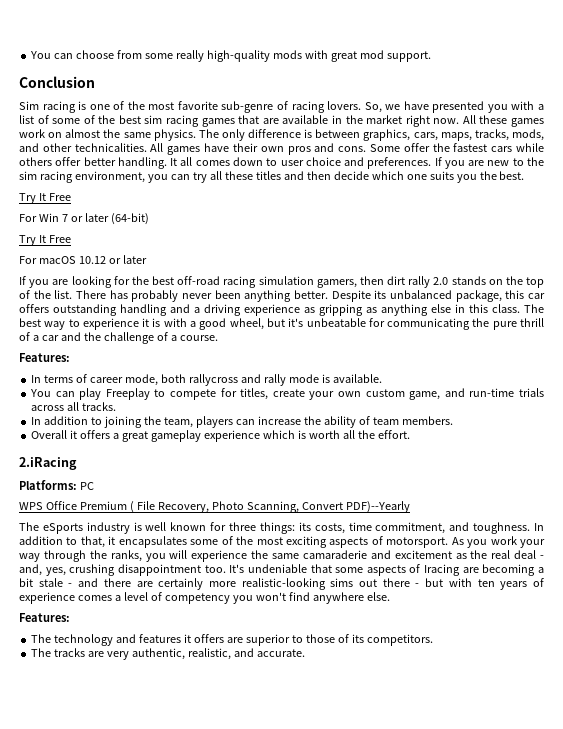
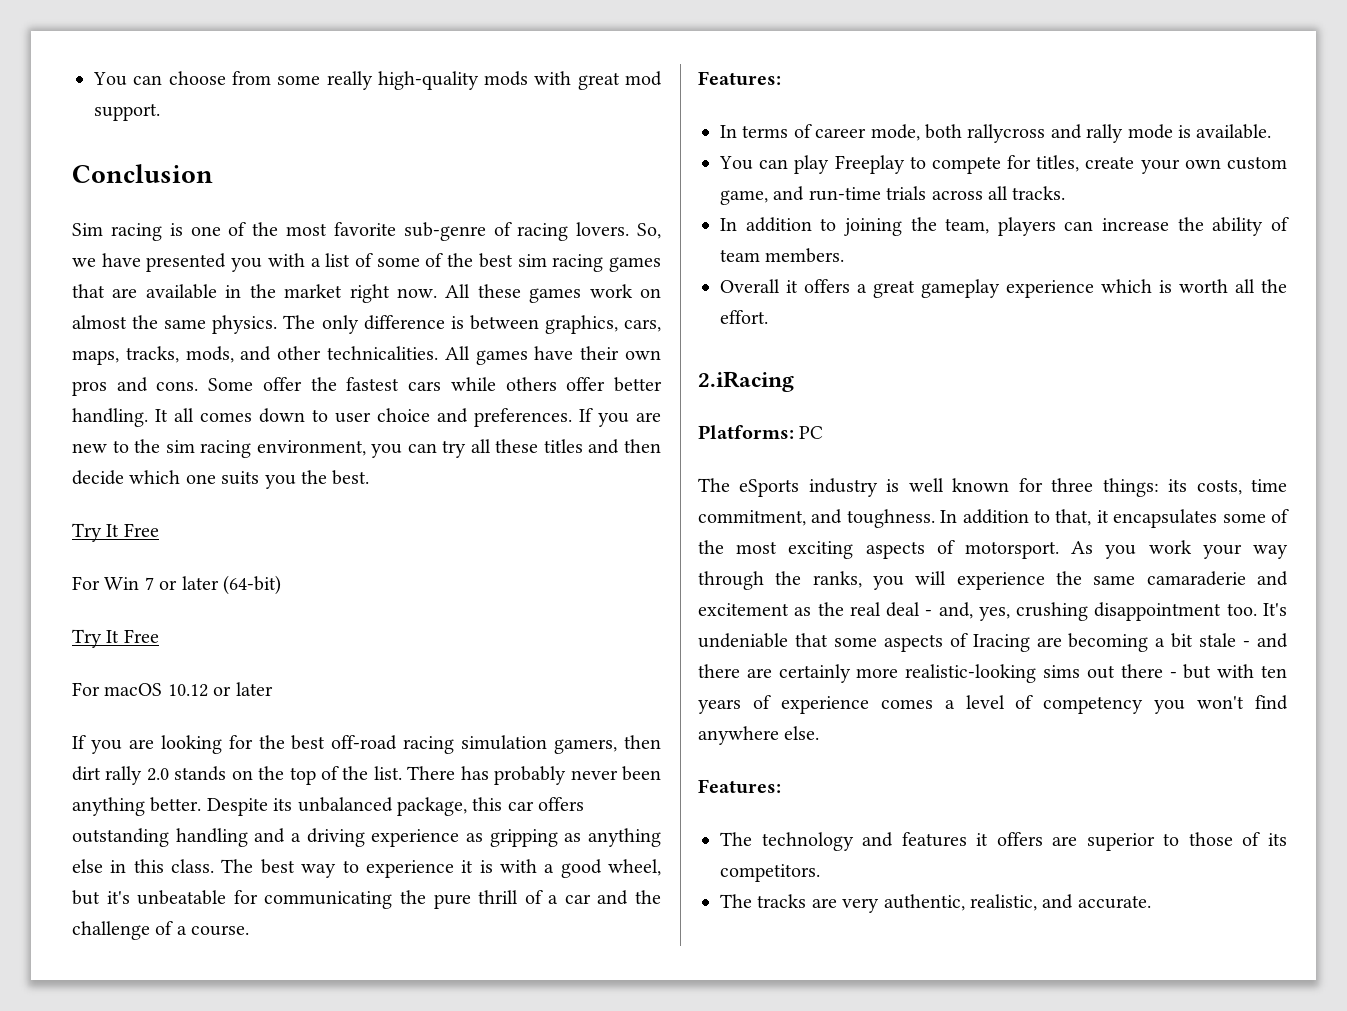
- WPS Office Premium ( File Recovery, Photo Scanning, Convert PDF)--Yearly

